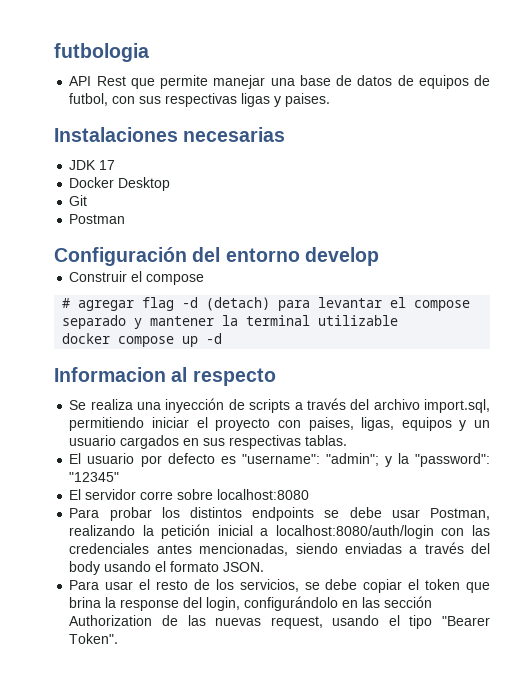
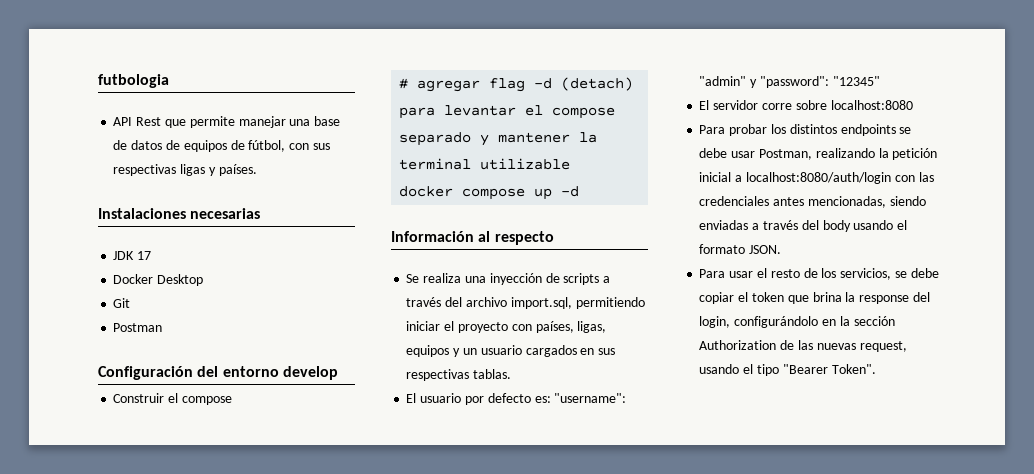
- API Rest que permite manejar una base de datos de equipos de futbol, con sus respectivas ligas y paises.
+ API Rest que permite manejar una base de datos de equipos de fútbol, con sus respectivas ligas y países.
- Informacion al respecto
+ Información al respecto
- Se realiza una inyección de scripts a través del archivo import.sql, permitiendo iniciar el proyecto con paises, ligas, equipos y un usuario cargados en sus respectivas tablas.
+ Se realiza una inyección de scripts a través del archivo import.sql, permitiendo iniciar el proyecto con países, ligas, equipos y un usuario cargados en sus respectivas tablas.
- El usuario por defecto es "username": "admin"; y la "password": "12345"
+ El usuario por defecto es: "username": "admin" y "password": "12345"
- Para usar el resto de los servicios, se debe copiar el token que brina la response del login, configurándolo en las sección Authorization de las nuevas request, usando el tipo "Bearer Token".
+ Para usar el resto de los servicios, se debe copiar el token que brina la response del login, configurándolo en la sección Authorization de las nuevas request, usando el tipo "Bearer Token".

